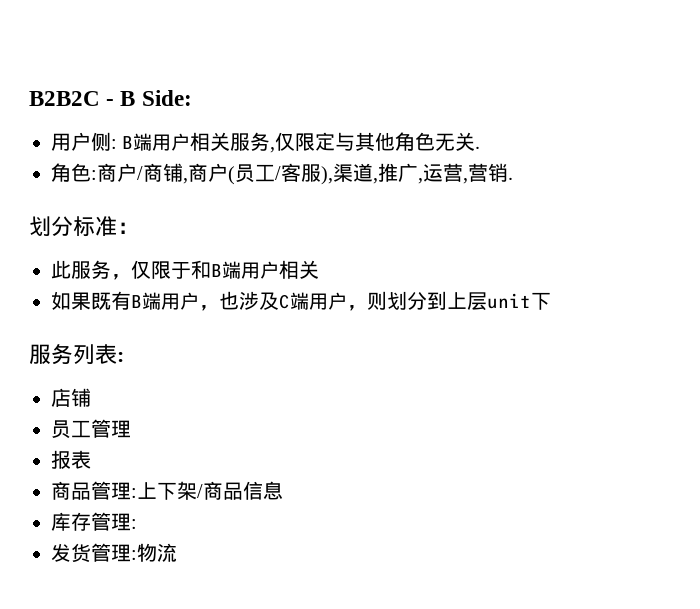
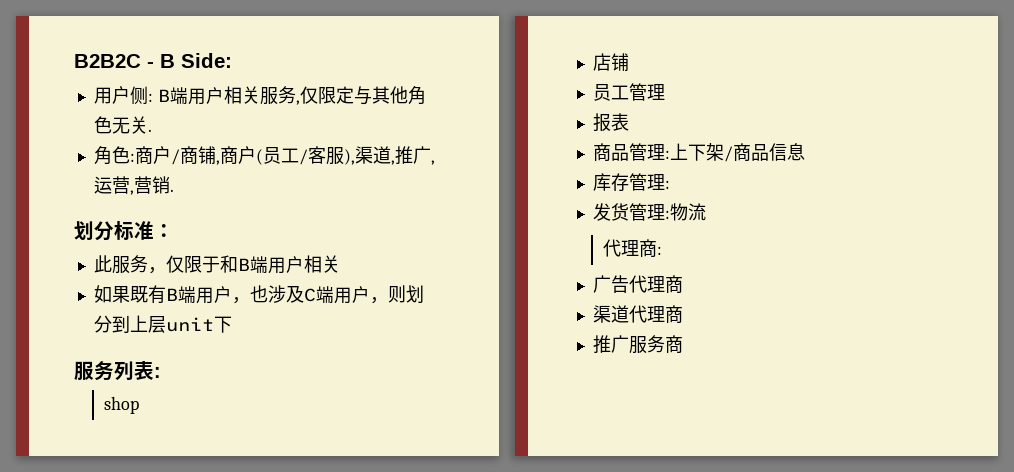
+ shop
+ 代理商:
+ 广告代理商
+ 渠道代理商
+ 推广服务商

